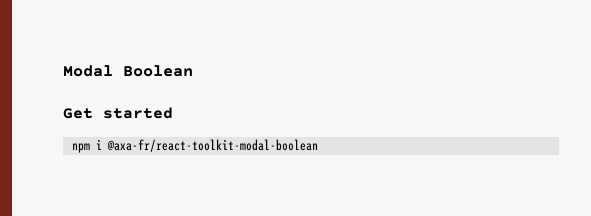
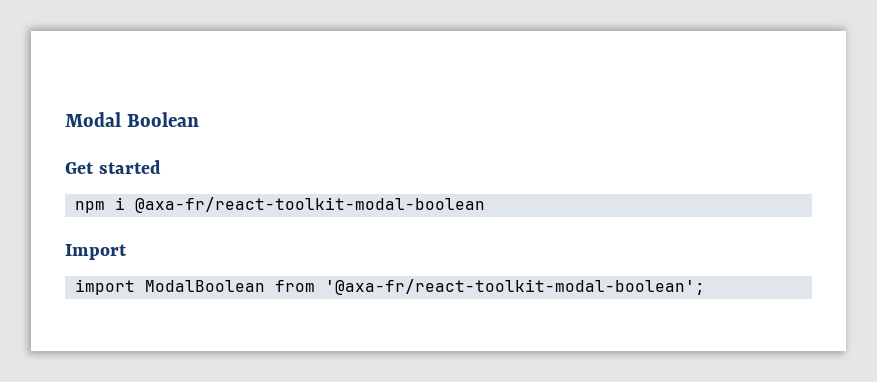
+ Import
+ import ModalBoolean from '@axa-fr/react-toolkit-modal-boolean';

